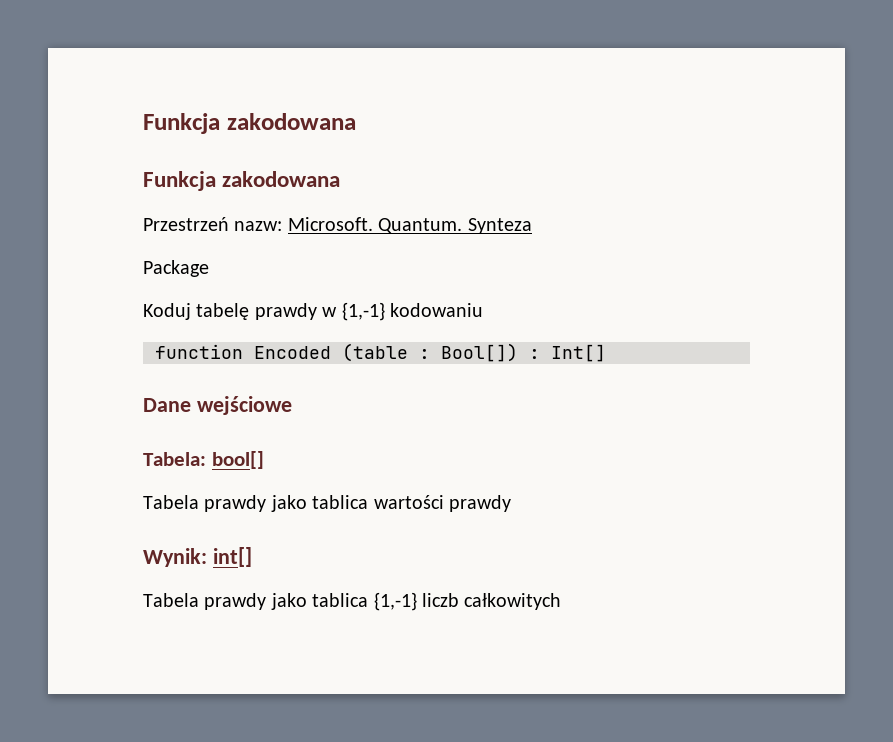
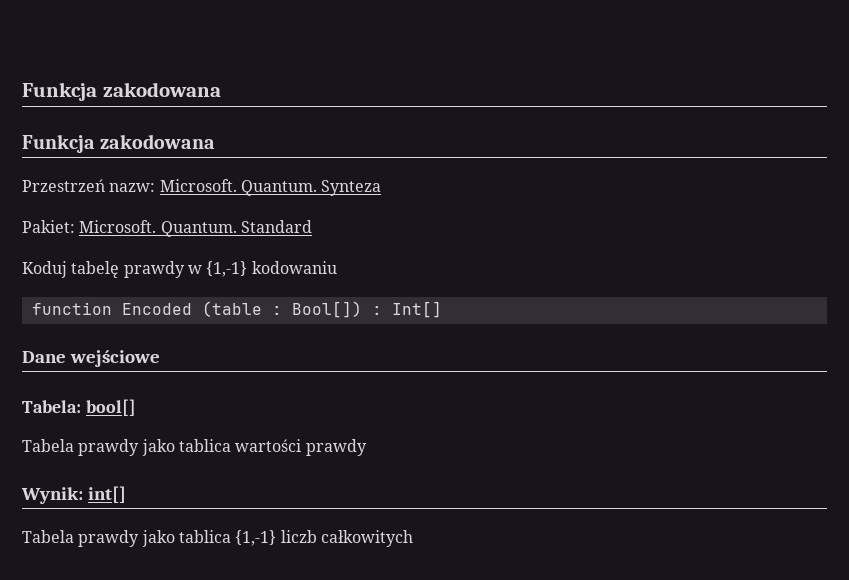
- Package
+ Pakiet: Microsoft. Quantum. Standard

